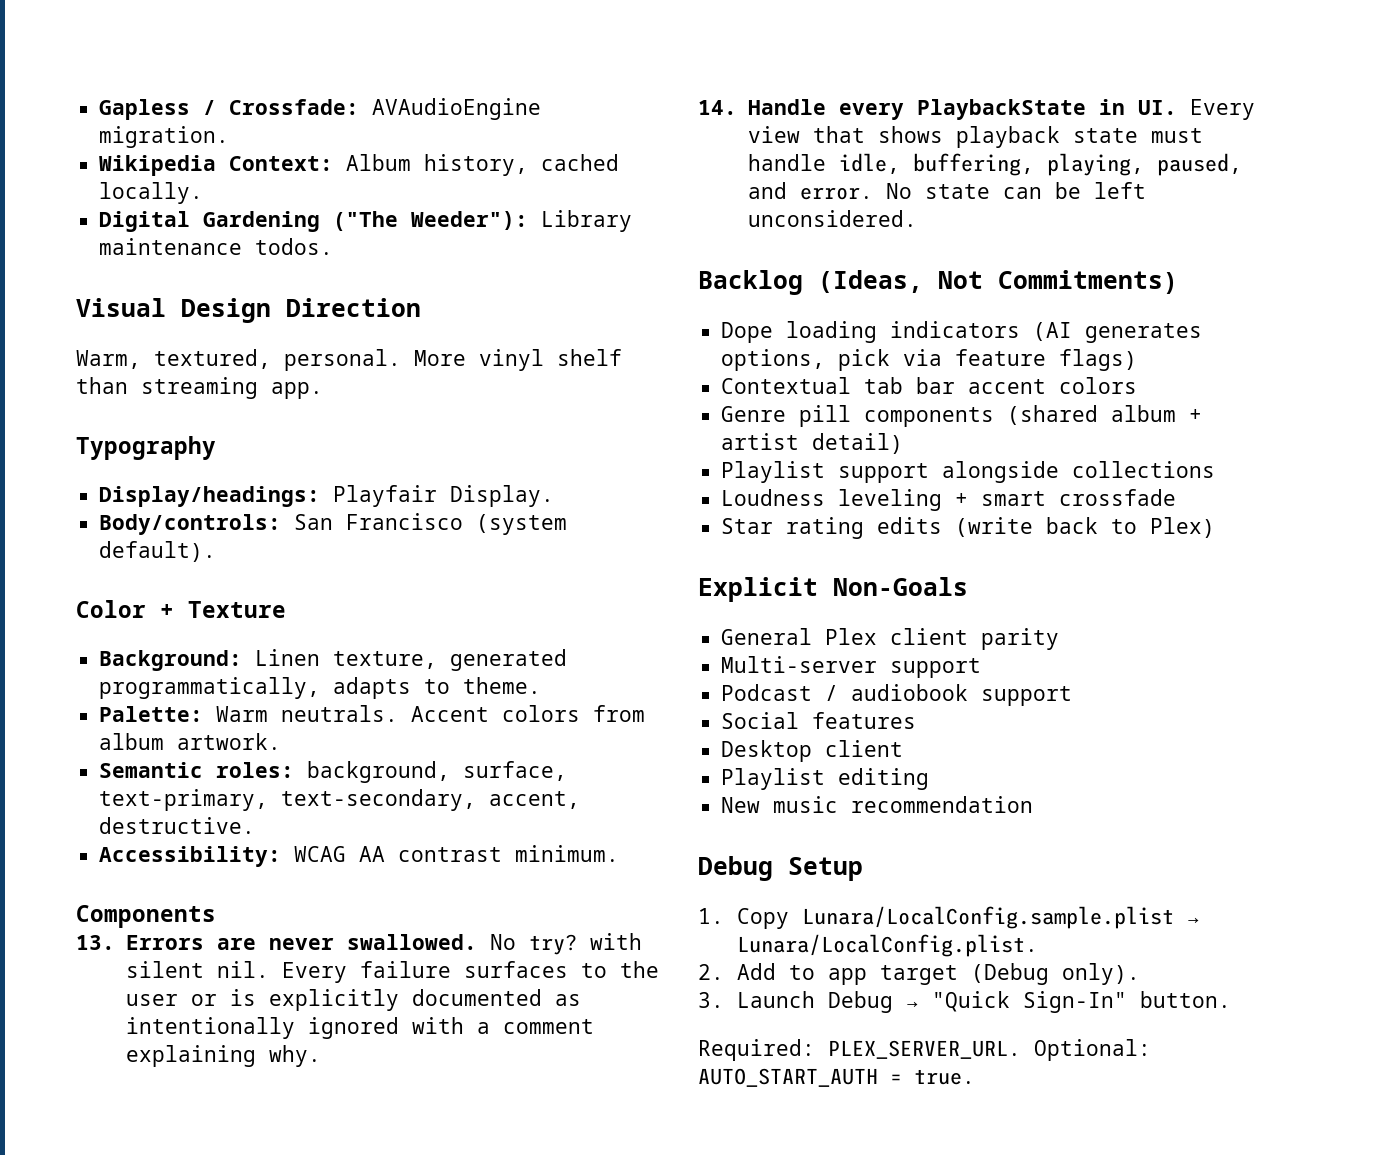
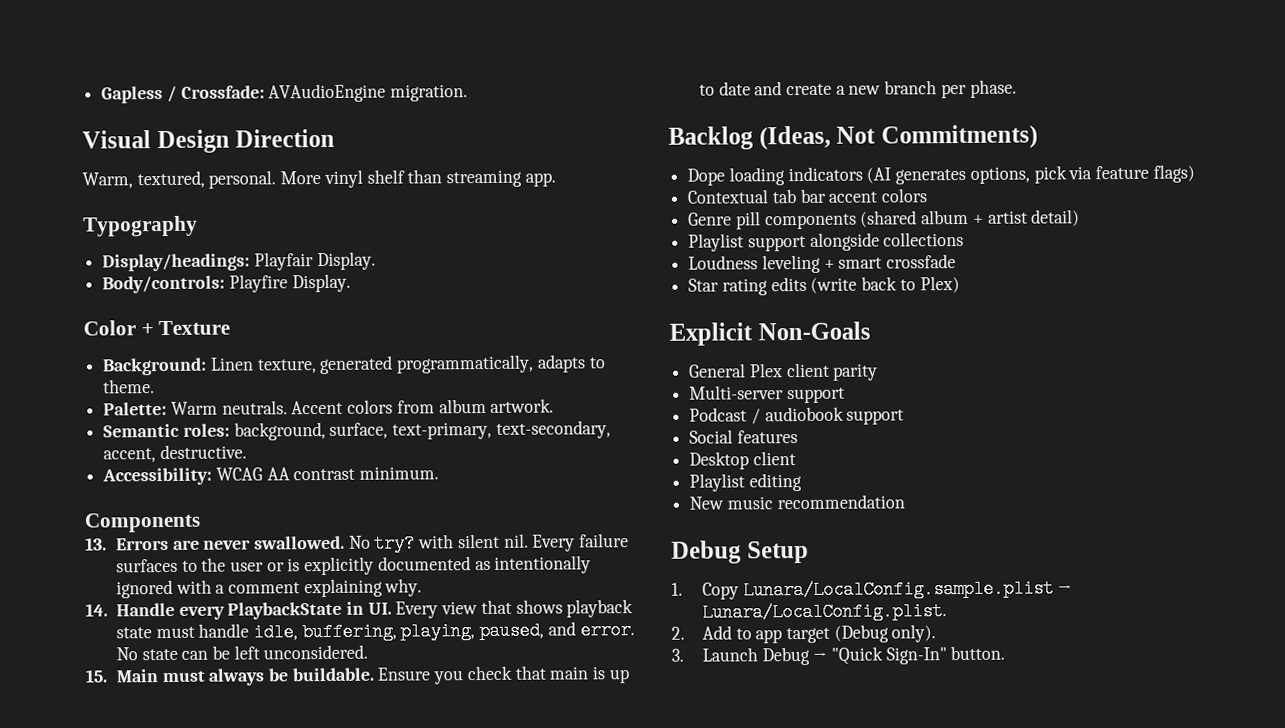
- Wikipedia Context: Album history, cached locally.
- Digital Gardening ("The Weeder"): Library maintenance todos.
- Body/controls: San Francisco (system default).
+ Body/controls: Playfire Display.
+ 15. Main must always be buildable. Ensure you check that main is up to date and create a new branch per phase.
- Required: PLEX_SERVER_URL. Optional: AUTO_START_AUTH = true.

